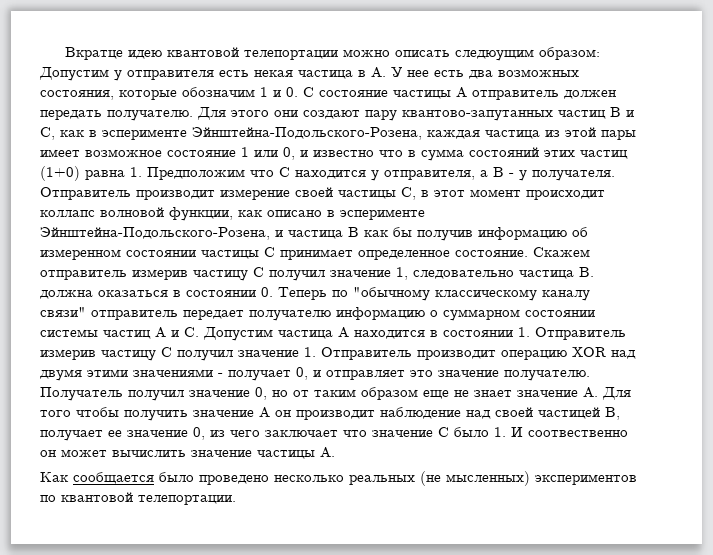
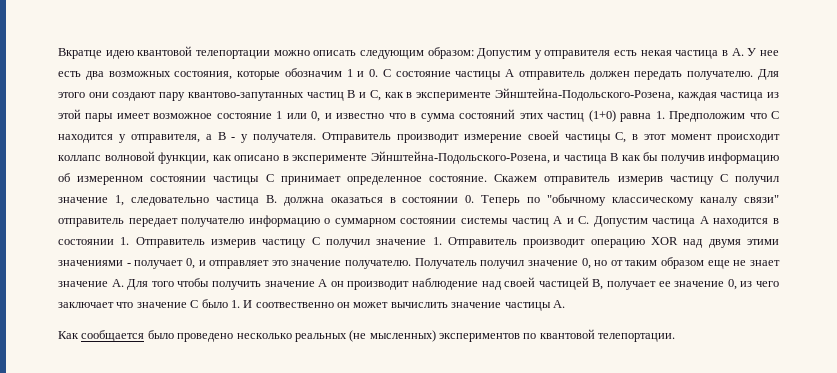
- Вкратце идею квантовой телепортации можно описать следюущим образом: Допустим у отправителя есть некая частица в А. У нее есть два возможных состояния, которые обозначим 1 и 0. С состояние частицы А отправитель должен передать получателю.
+ Вкратце идею квантовой телепортации можно описать следующим образом: Допустим у отправителя есть некая частица в А. У нее есть два возможных состояния, которые обозначим 1 и 0. С состояние частицы А отправитель должен передать получателю.
- Для этого они создают пару квантово-запутанных частиц B и С, как в эсперименте Эйнштейна-Подольского-Розена, каждая частица из этой пары имеет возможное состояние 1 или 0, и известно что в сумма состояний этих частиц (1+0) равна 1. Предположим что C находится у отправителя, а B - у получателя.
+ Для этого они создают пару квантово-запутанных частиц B и С, как в эксперименте Эйнштейна-Подольского-Розена, каждая частица из этой пары имеет возможное состояние 1 или 0, и известно что в сумма состояний этих частиц (1+0) равна 1. Предположим что C находится у отправителя, а B - у получателя.
- Отправитель производит измерение своей частицы C, в этот момент происходит коллапс волновой функции, как описано в эсперименте Эйнштейна-Подольского-Розена, и частица B как бы получив информацию об измеренном состоянии частицы C принимает определенное состояние.
+ Отправитель производит измерение своей частицы C, в этот момент происходит коллапс волновой функции, как описано в эксперименте Эйнштейна-Подольского-Розена, и частица B как бы получив информацию об измеренном состоянии частицы C принимает определенное состояние.

